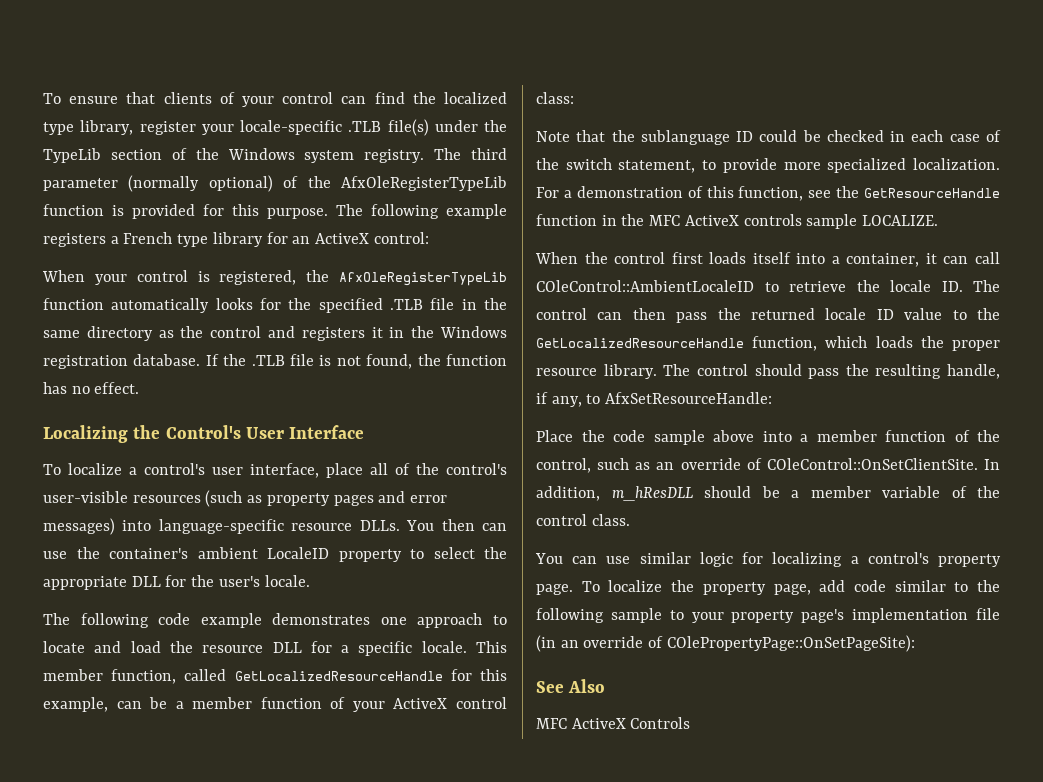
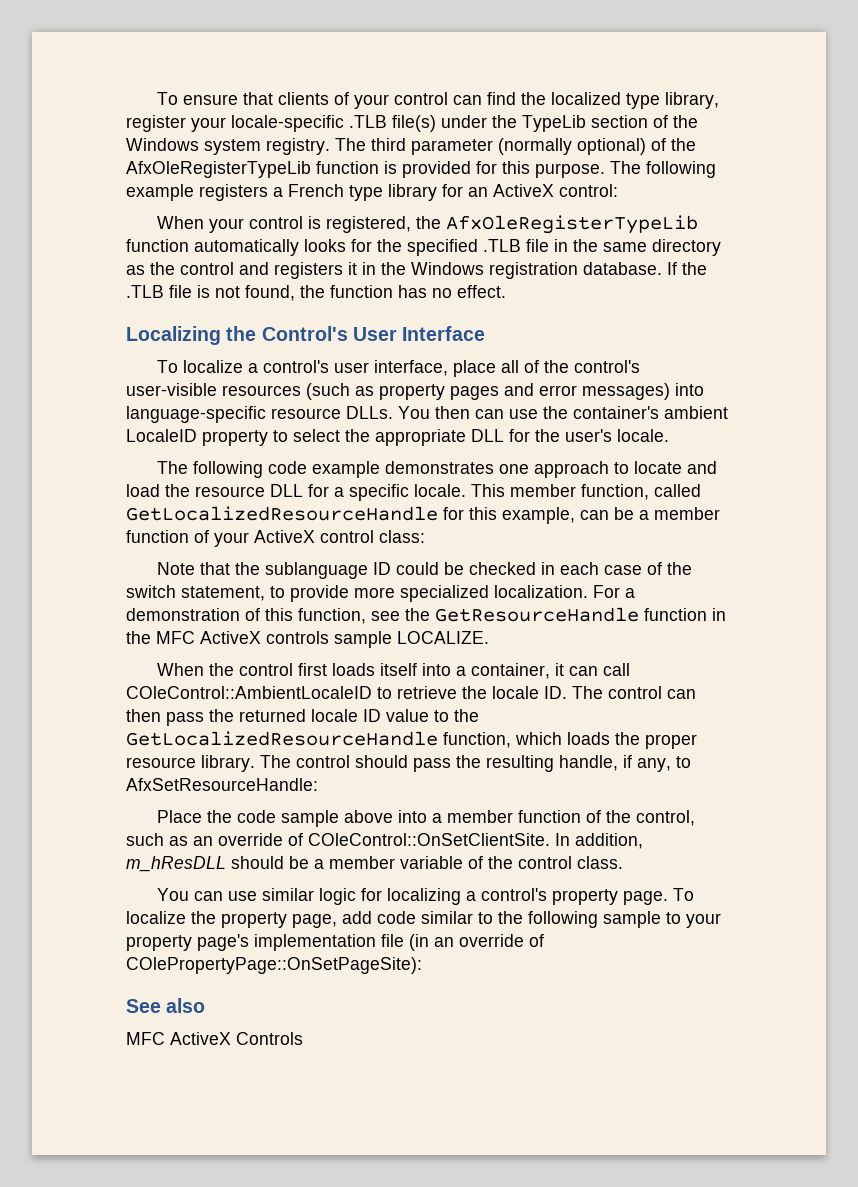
- See Also
+ See also

